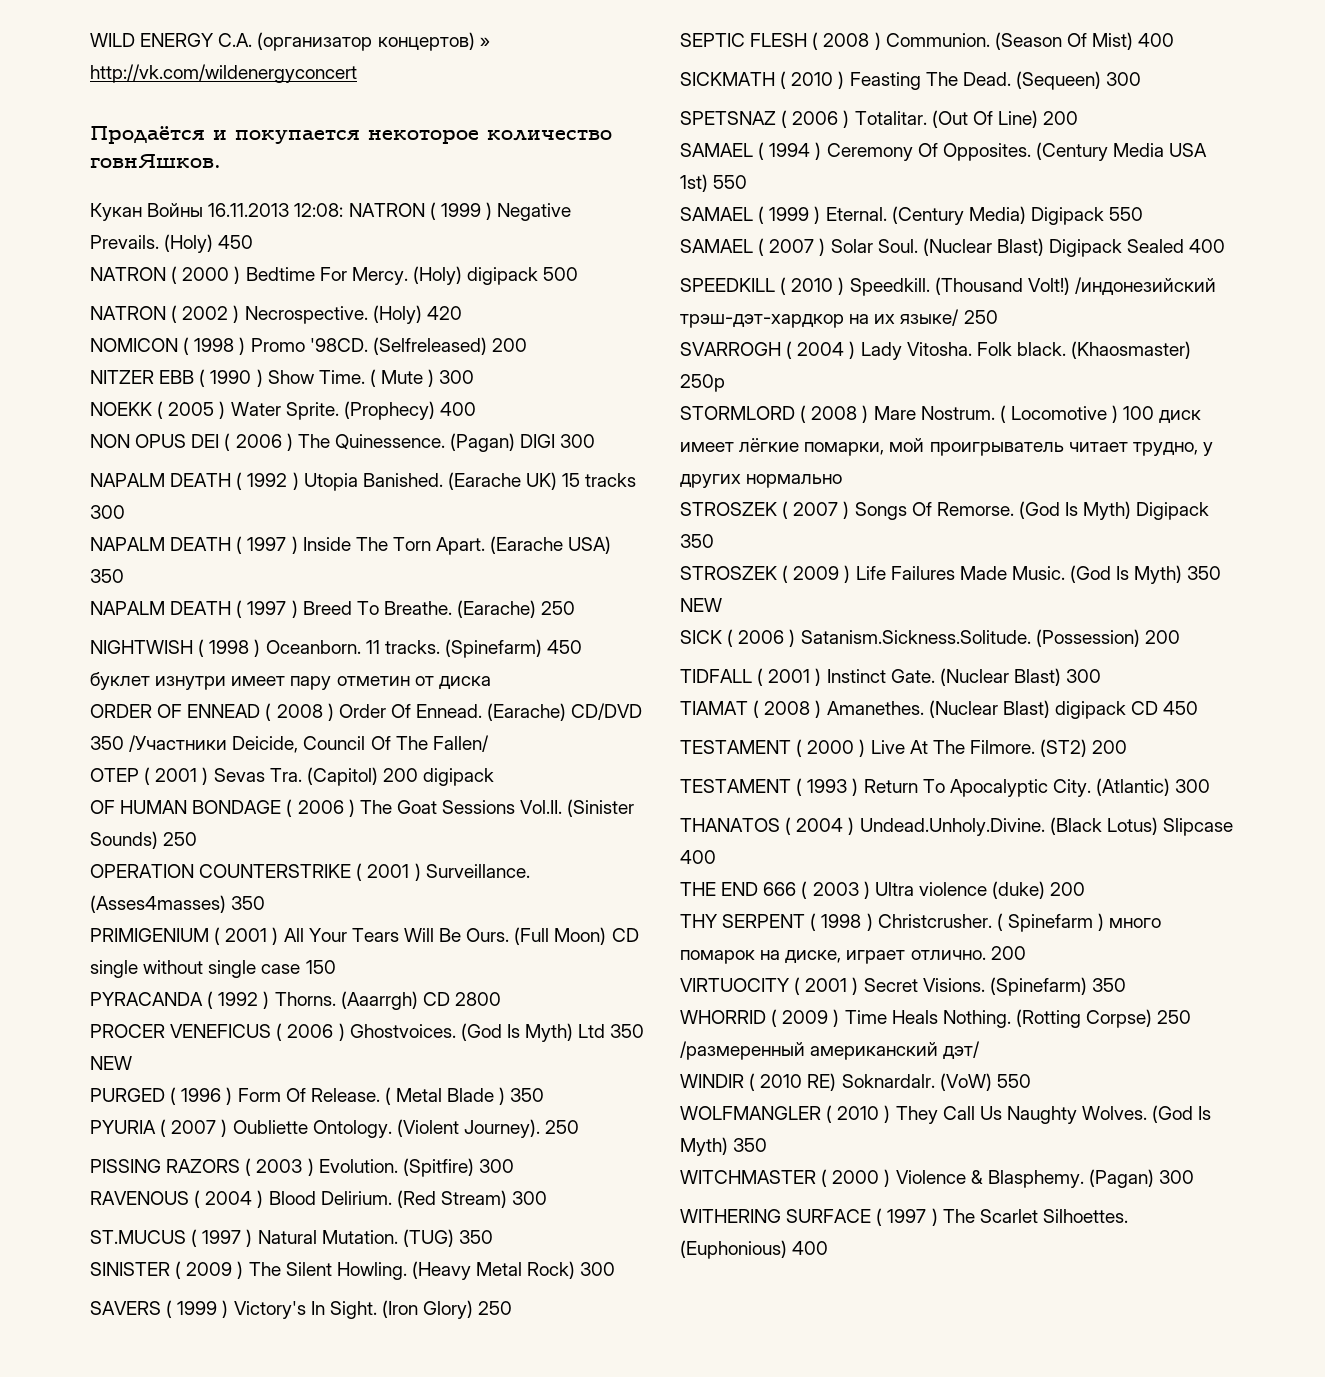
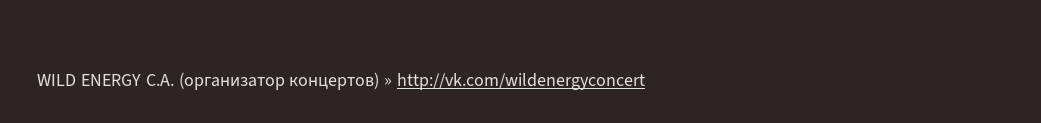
- Продаётся и покупается некоторое количество говнЯшков.
- Кукан Войны 16.11.2013 12:08: NATRON ( 1999 ) Negative Prevails. (Holy) 450
- NATRON ( 2000 ) Bedtime For Mercy. (Holy) digipack 500
- NATRON ( 2002 ) Necrospective. (Holy) 420
- NOMICON ( 1998 ) Promo '98CD. (Selfreleased) 200
- NITZER EBB ( 1990 ) Show Time. ( Mute ) 300
- NOEKK ( 2005 ) Water Sprite. (Prophecy) 400
- NON OPUS DEI ( 2006 ) The Quinessence. (Pagan) DIGI 300
- NAPALM DEATH ( 1992 ) Utopia Banished. (Earache UK) 15 tracks 300
- NAPALM DEATH ( 1997 ) Inside The Torn Apart. (Earache USA) 350
- NAPALM DEATH ( 1997 ) Breed To Breathe. (Earache) 250
- NIGHTWISH ( 1998 ) Oceanborn. 11 tracks. (Spinefarm) 450 буклет изнутри имеет пару отметин от диска
- ORDER OF ENNEAD ( 2008 ) Order Of Ennead. (Earache) CD/DVD 350 /Участники Deicide, Council Of The Fallen/
- OTEP ( 2001 ) Sevas Tra. (Capitol) 200 digipack
- OF HUMAN BONDAGE ( 2006 ) The Goat Sessions Vol.II. (Sinister Sounds) 250
- OPERATION COUNTERSTRIKE ( 2001 ) Surveillance. (Asses4masses) 350
- PRIMIGENIUM ( 2001 ) All Your Tears Will Be Ours. (Full Moon) CD single without single case 150
- PYRACANDA ( 1992 ) Thorns. (Aaarrgh) CD 2800
- PROCER VENEFICUS ( 2006 ) Ghostvoices. (God Is Myth) Ltd 350 NEW
- PURGED ( 1996 ) Form Of Release. ( Metal Blade ) 350
- PYURIA ( 2007 ) Oubliette Ontology. (Violent Journey). 250
- PISSING RAZORS ( 2003 ) Evolution. (Spitfire) 300
- RAVENOUS ( 2004 ) Blood Delirium. (Red Stream) 300
- ST.MUCUS ( 1997 ) Natural Mutation. (TUG) 350
- SINISTER ( 2009 ) The Silent Howling. (Heavy Metal Rock) 300
- SAVERS ( 1999 ) Victory's In Sight. (Iron Glory) 250
- SEPTIC FLESH ( 2008 ) Communion. (Season Of Mist) 400
- SICKMATH ( 2010 ) Feasting The Dead. (Sequeen) 300
- SPETSNAZ ( 2006 ) Totalitar. (Out Of Line) 200
- SAMAEL ( 1994 ) Ceremony Of Opposites. (Century Media USA 1st) 550
- SAMAEL ( 1999 ) Eternal. (Century Media) Digipack 550
- SAMAEL ( 2007 ) Solar Soul. (Nuclear Blast) Digipack Sealed 400
- SPEEDKILL ( 2010 ) Speedkill. (Thousand Volt!) /индонезийский трэш-дэт-хардкор на их языке/ 250
- SVARROGH ( 2004 ) Lady Vitosha. Folk black. (Khaosmaster) 250p
- STORMLORD ( 2008 ) Mare Nostrum. ( Locomotive ) 100 диск имеет лёгкие помарки, мой проигрыватель читает трудно, у других нормально
- STROSZEK ( 2007 ) Songs Of Remorse. (God Is Myth) Digipack 350
- STROSZEK ( 2009 ) Life Failures Made Music. (God Is Myth) 350 NEW
- SICK ( 2006 ) Satanism.Sickness.Solitude. (Possession) 200
- TIDFALL ( 2001 ) Instinct Gate. (Nuclear Blast) 300
- TIAMAT ( 2008 ) Amanethes. (Nuclear Blast) digipack CD 450
- TESTAMENT ( 2000 ) Live At The Filmore. (ST2) 200
- TESTAMENT ( 1993 ) Return To Apocalyptic City. (Atlantic) 300
- THANATOS ( 2004 ) Undead.Unholy.Divine. (Black Lotus) Slipcase 400
- THE END 666 ( 2003 ) Ultra violence (duke) 200
- THY SERPENT ( 1998 ) Christcrusher. ( Spinefarm ) много помарок на диске, играет отлично. 200
- VIRTUOCITY ( 2001 ) Secret Visions. (Spinefarm) 350
- WHORRID ( 2009 ) Time Heals Nothing. (Rotting Corpse) 250 /размеренный американский дэт/
- WINDIR ( 2010 RE) Soknardalr. (VoW) 550
- WOLFMANGLER ( 2010 ) They Call Us Naughty Wolves. (God Is Myth) 350
- WITCHMASTER ( 2000 ) Violence & Blasphemy. (Pagan) 300
- WITHERING SURFACE ( 1997 ) The Scarlet Silhoettes. (Euphonious) 400

